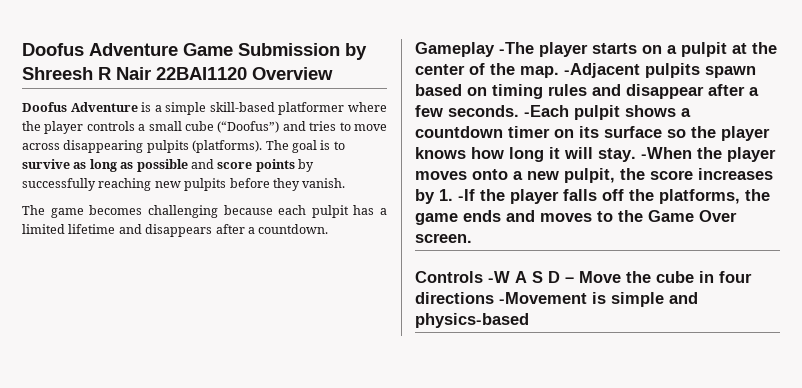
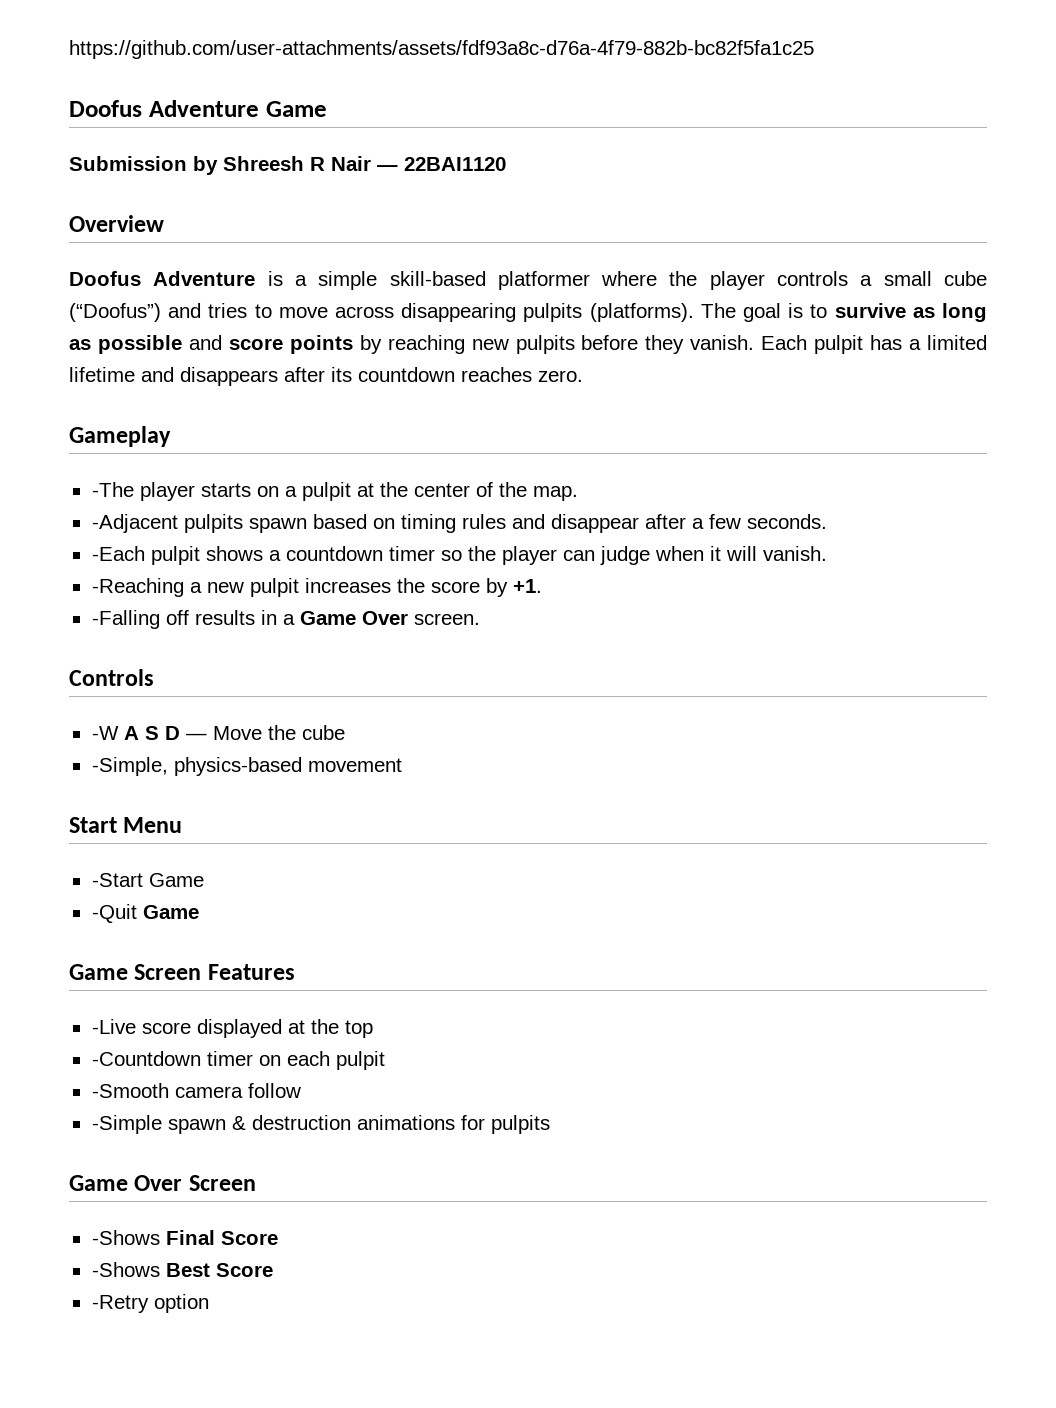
+ https://github.com/user-attachments/assets/fdf93a8c-d76a-4f79-882b-bc82f5fa1c25
- Doofus Adventure Game Submission by Shreesh R Nair 22BAI1120 Overview
+ Doofus Adventure Game
+ Submission by Shreesh R Nair — 22BAI1120
+ Overview
- The goal is to survive as long as possible and score points by successfully reaching new pulpits before they vanish.
- The game becomes challenging because each pulpit has a limited lifetime and disappears after a countdown.
+ The goal is to survive as long as possible and score points by reaching new pulpits before they vanish. Each pulpit has a limited lifetime and disappears after its countdown reaches zero.
- Gameplay -The player starts on a pulpit at the center of the map. -Adjacent pulpits spawn based on timing rules and disappear after a few seconds. -Each pulpit shows a countdown timer on its surface so the player knows how long it will stay. -When the player moves onto a new pulpit, the score increases by 1. -If the player falls off the platforms, the game ends and moves to the Game Over screen.
+ Gameplay
+ -The player starts on a pulpit at the center of the map.
+ -Adjacent pulpits spawn based on timing rules and disappear after a few seconds.
+ -Each pulpit shows a countdown timer so the player can judge when it will vanish.
+ -Reaching a new pulpit increases the score by +1.
+ -Falling off results in a Game Over screen.
- Controls -W A S D – Move the cube in four directions -Movement is simple and physics-based
+ Controls
+ -W A S D — Move the cube
+ -Simple, physics-based movement
+ Start Menu
+ -Start Game
+ -Quit Game
+ Game Screen Features
+ -Live score displayed at the top
+ -Countdown timer on each pulpit
+ -Smooth camera follow
+ -Simple spawn & destruction animations for pulpits
+ Game Over Screen
+ -Shows Final Score
+ -Shows Best Score
+ -Retry option

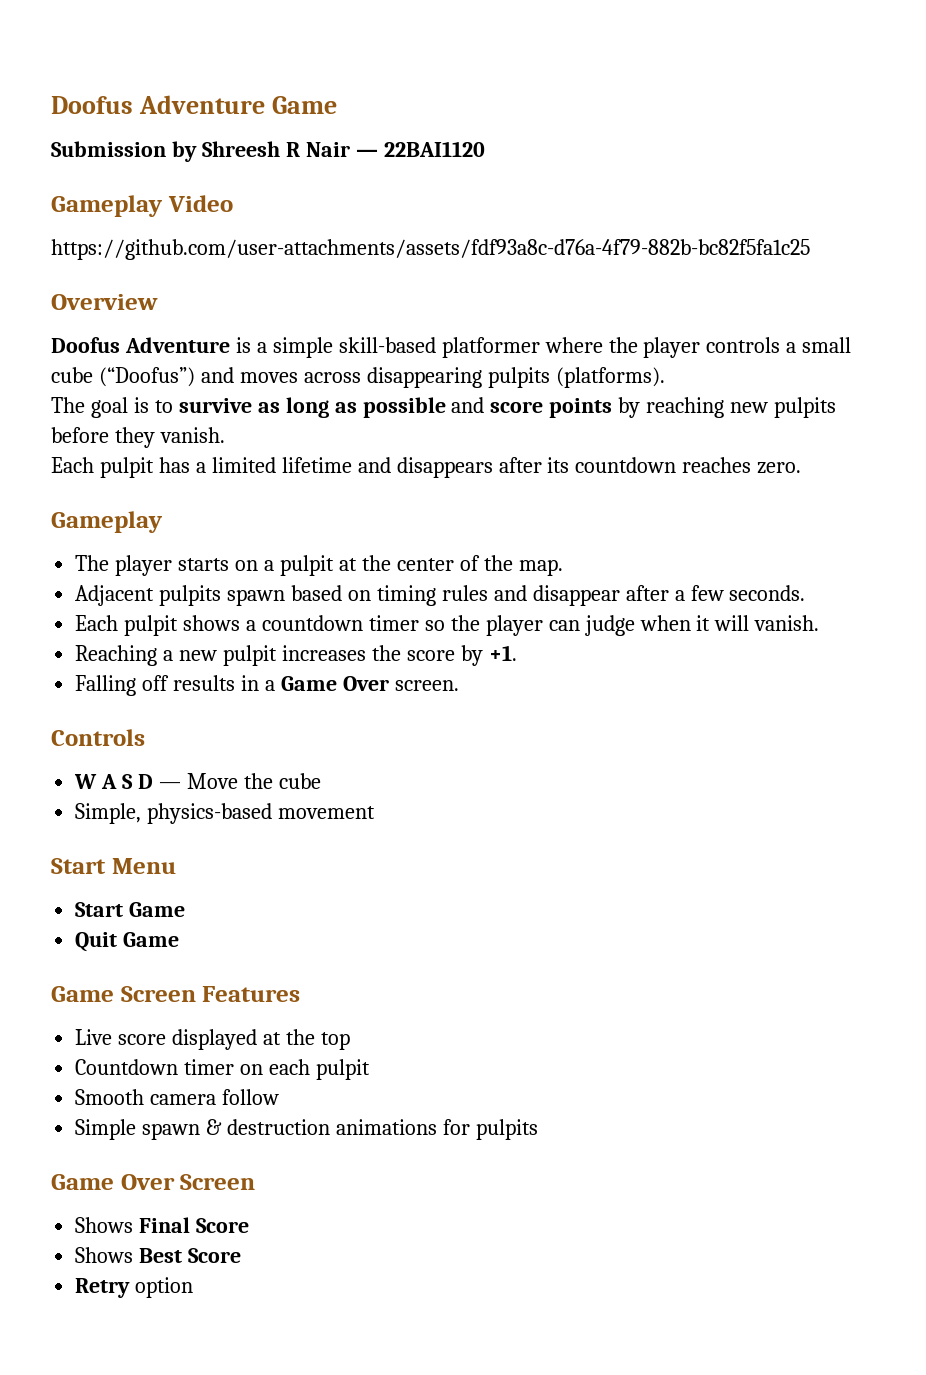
- https://github.com/user-attachments/assets/fdf93a8c-d76a-4f79-882b-bc82f5fa1c25
+ Gameplay Video
+ https://github.com/user-attachments/assets/fdf93a8c-d76a-4f79-882b-bc82f5fa1c25
- Doofus Adventure is a simple skill-based platformer where the player controls a small cube (“Doofus”) and tries to move across disappearing pulpits (platforms). The goal is to survive as long as possible and score points by reaching new pulpits before they vanish. Each pulpit has a limited lifetime and disappears after its countdown reaches zero.
+ Doofus Adventure is a simple skill-based platformer where the player controls a small cube (“Doofus”) and moves across disappearing pulpits (platforms).
+ The goal is to survive as long as possible and score points by reaching new pulpits before they vanish.
+ Each pulpit has a limited lifetime and disappears after its countdown reaches zero.
- -The player starts on a pulpit at the center of the map.
+ The player starts on a pulpit at the center of the map.
- -Adjacent pulpits spawn based on timing rules and disappear after a few seconds.
+ Adjacent pulpits spawn based on timing rules and disappear after a few seconds.
- -Each pulpit shows a countdown timer so the player can judge when it will vanish.
+ Each pulpit shows a countdown timer so the player can judge when it will vanish.
- -Reaching a new pulpit increases the score by +1.
+ Reaching a new pulpit increases the score by +1.
- -Falling off results in a Game Over screen.
+ Falling off results in a Game Over screen.
- -W A S D — Move the cube
+ W A S D — Move the cube
- -Simple, physics-based movement
+ Simple, physics-based movement
- -Start Game
- -Quit Game
+ Start Game
+ Quit Game
- -Live score displayed at the top
+ Live score displayed at the top
- -Countdown timer on each pulpit
+ Countdown timer on each pulpit
- -Smooth camera follow
+ Smooth camera follow
- -Simple spawn & destruction animations for pulpits
+ Simple spawn & destruction animations for pulpits
- -Shows Final Score
+ Shows Final Score
- -Shows Best Score
+ Shows Best Score
- -Retry option
+ Retry option

